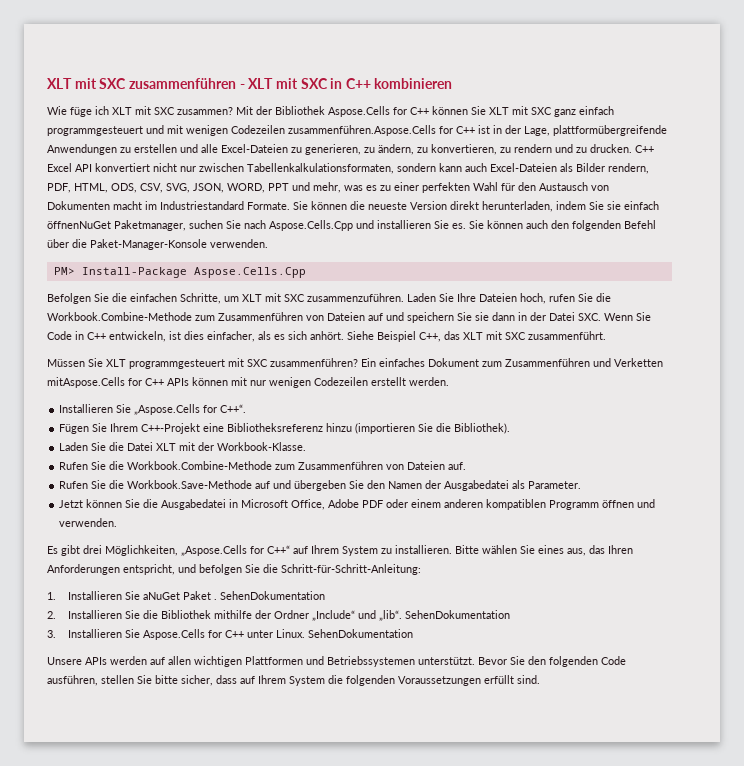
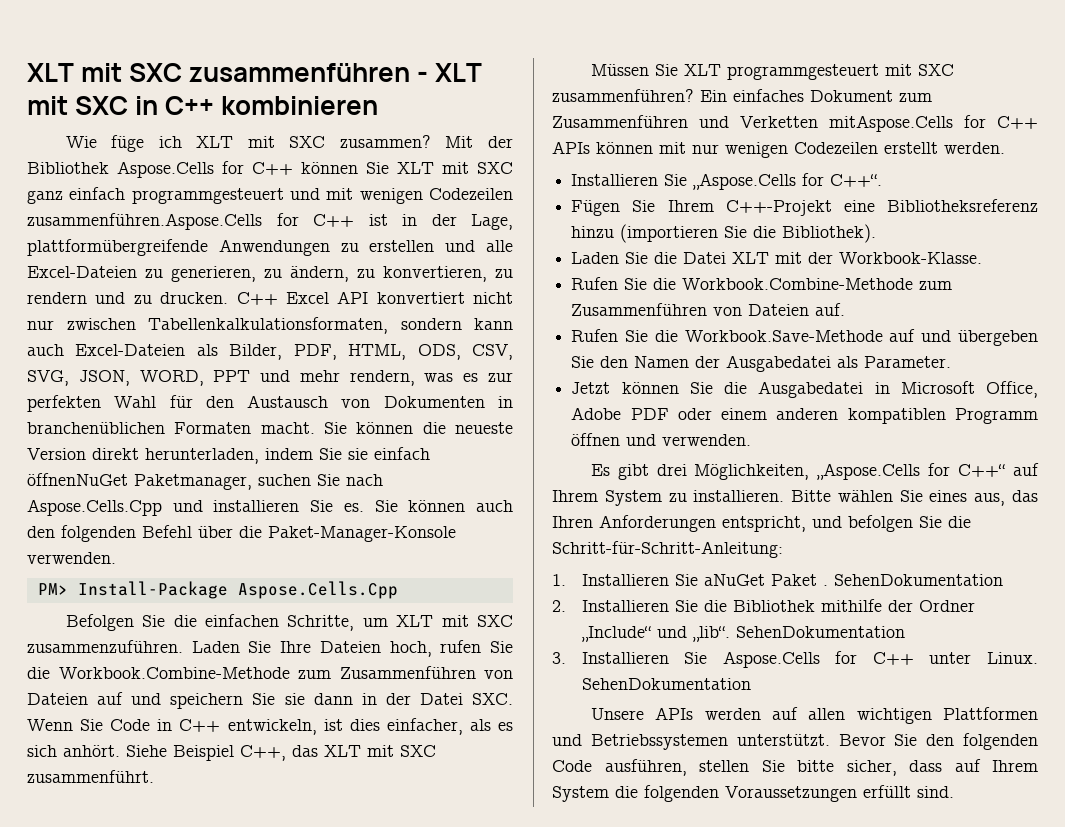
- C++ Excel API konvertiert nicht nur zwischen Tabellenkalkulationsformaten, sondern kann auch Excel-Dateien als Bilder rendern, PDF, HTML, ODS, CSV, SVG, JSON, WORD, PPT und mehr, was es zu einer perfekten Wahl für den Austausch von Dokumenten macht im Industriestandard Formate.
+ C++ Excel API konvertiert nicht nur zwischen Tabellenkalkulationsformaten, sondern kann auch Excel-Dateien als Bilder, PDF, HTML, ODS, CSV, SVG, JSON, WORD, PPT und mehr rendern, was es zur perfekten Wahl für den Austausch von Dokumenten in branchenüblichen Formaten macht.

